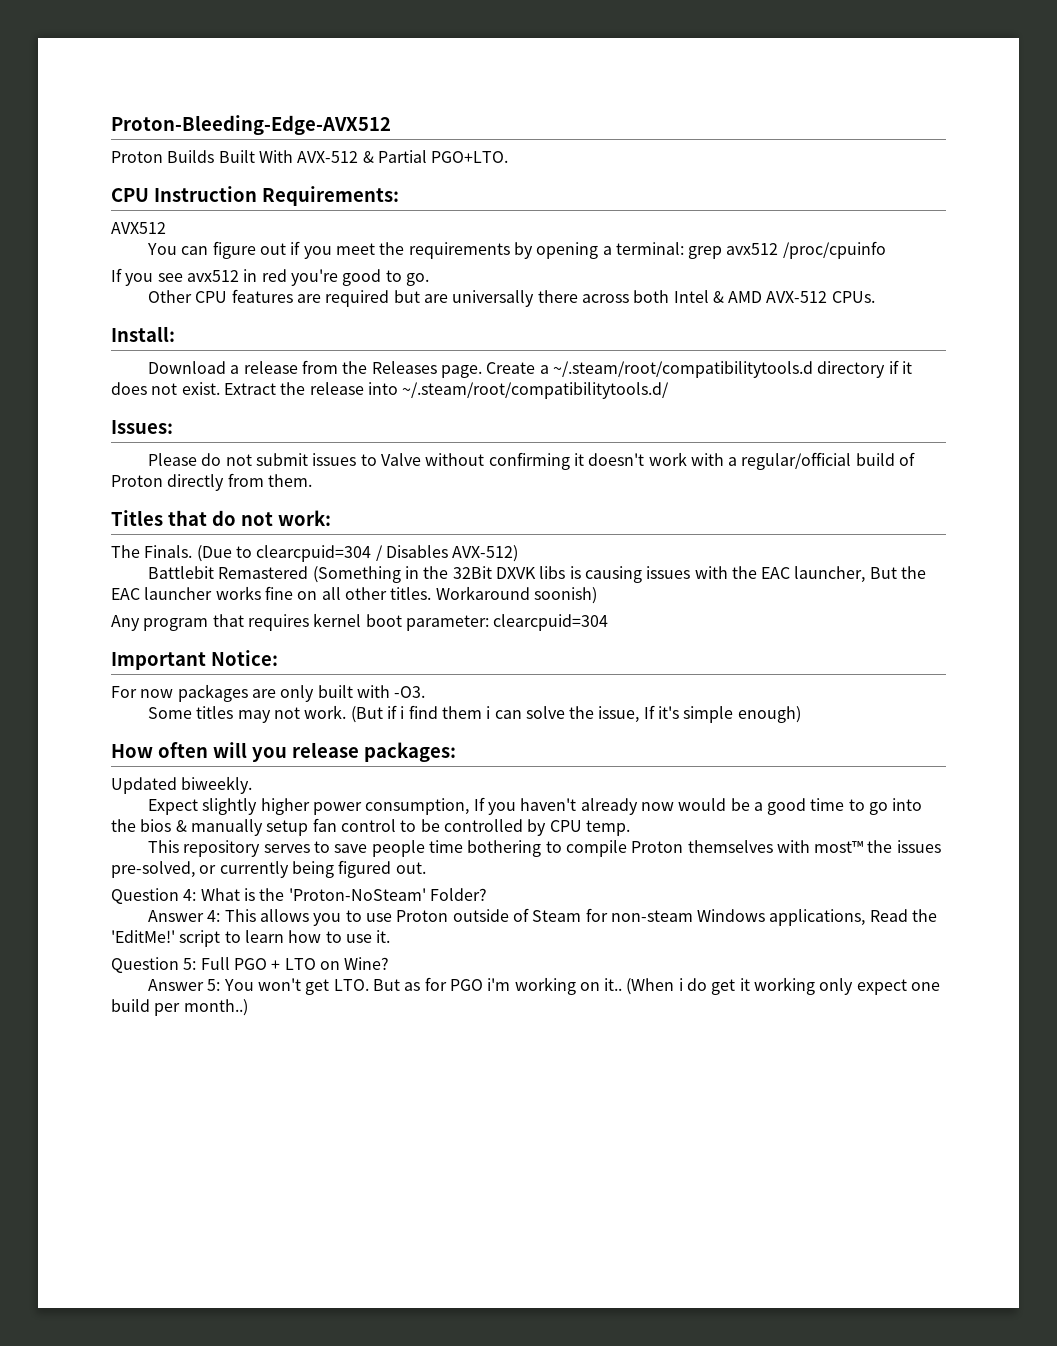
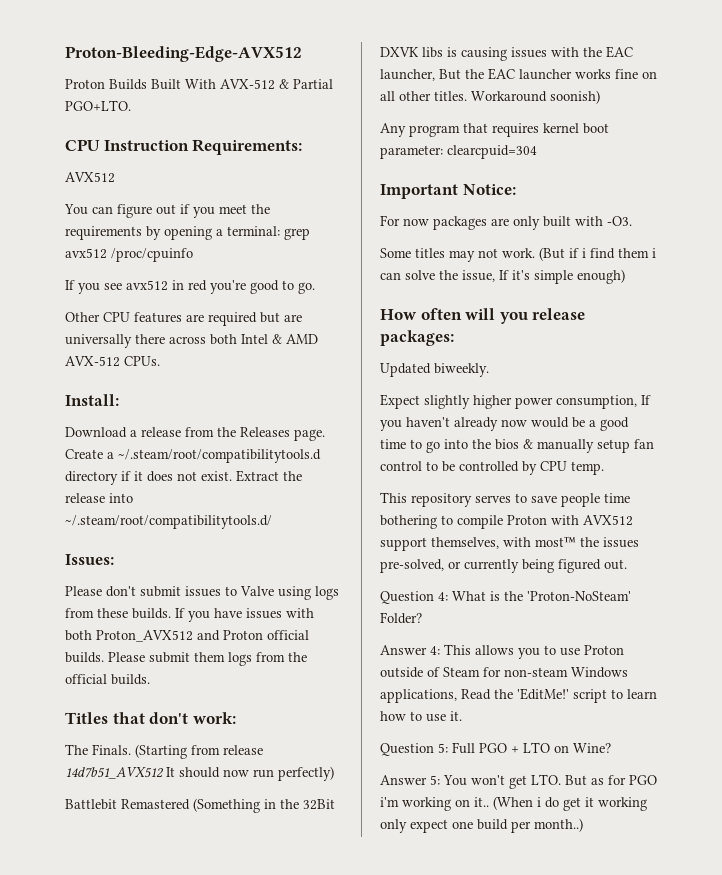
- Please do not submit issues to Valve without confirming it doesn't work with a regular/official build of Proton directly from them.
+ Please don't submit issues to Valve using logs from these builds. If you have issues with both Proton_AVX512 and Proton official builds. Please submit them logs from the official builds.
- Titles that do not work:
+ Titles that don't work:
- (Due to clearcpuid=304 / Disables AVX-512)
+ (Starting from release 14d7b51_AVX512 It should now run perfectly)
- This repository serves to save people time bothering to compile Proton themselves with most™ the issues pre-solved, or currently being figured out.
+ This repository serves to save people time bothering to compile Proton with AVX512 support themselves, with most™ the issues pre-solved, or currently being figured out.

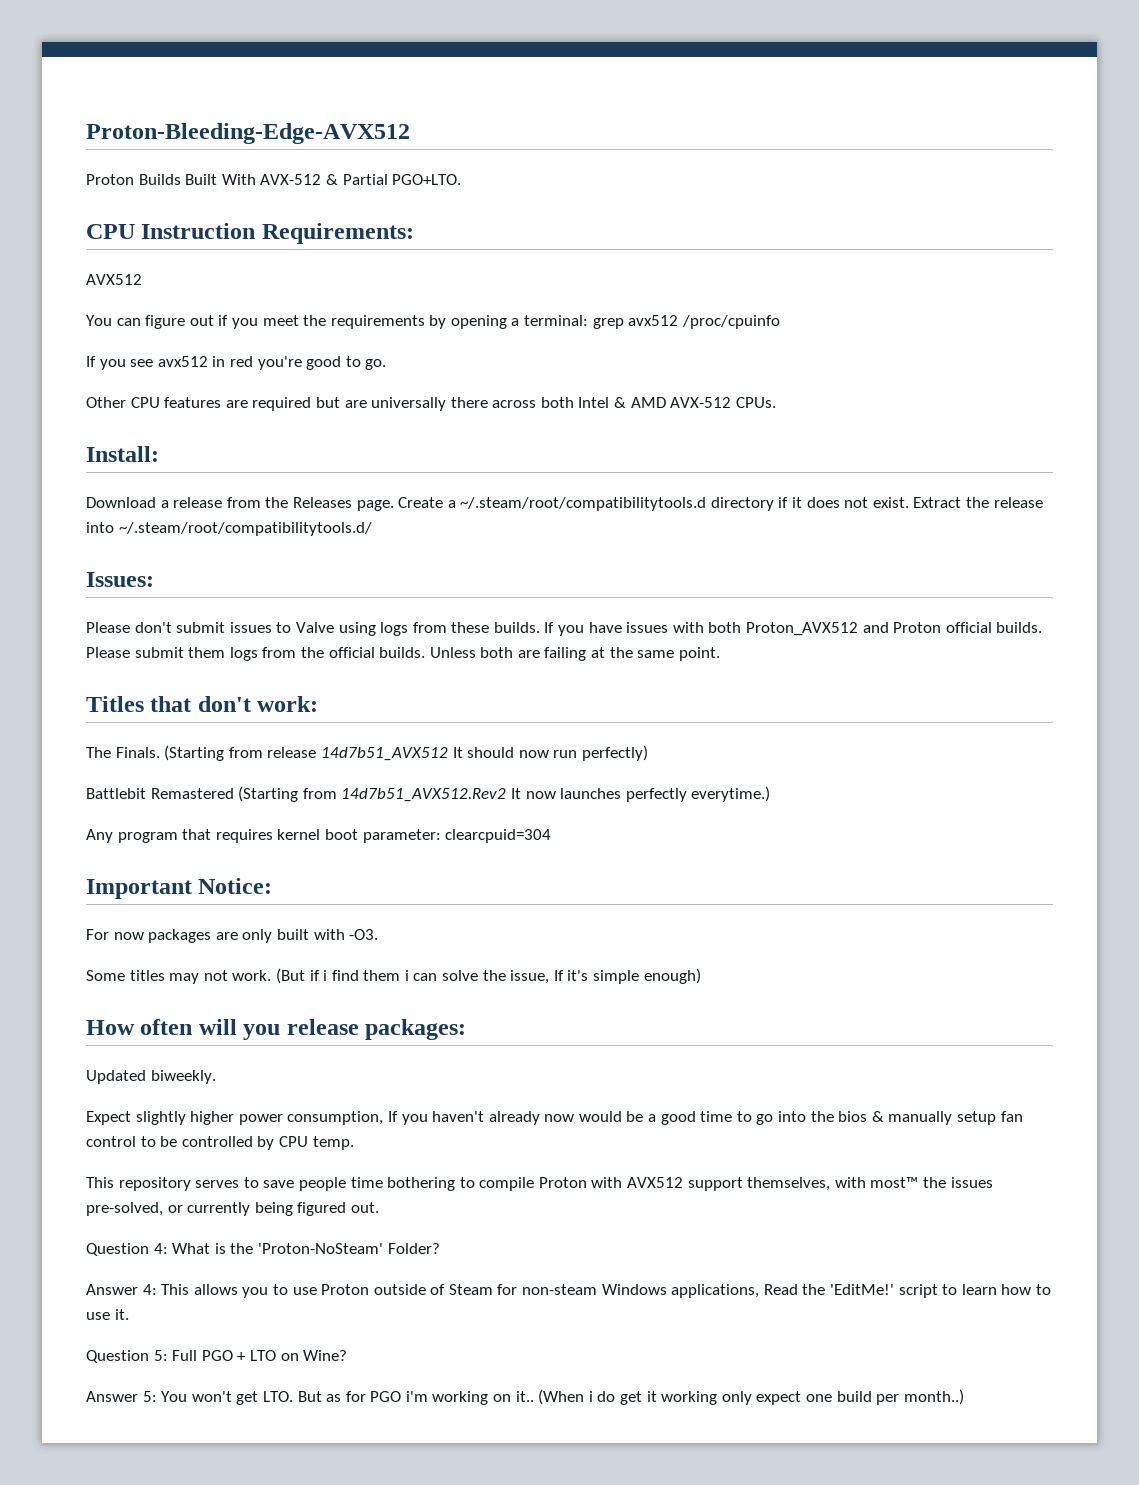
+ Unless both are failing at the same point.
- Battlebit Remastered (Something in the 32Bit DXVK libs is causing issues with the EAC launcher, But the EAC launcher works fine on all other titles. Workaround soonish)
+ Battlebit Remastered (Starting from 14d7b51_AVX512.Rev2 It now launches perfectly everytime.)

